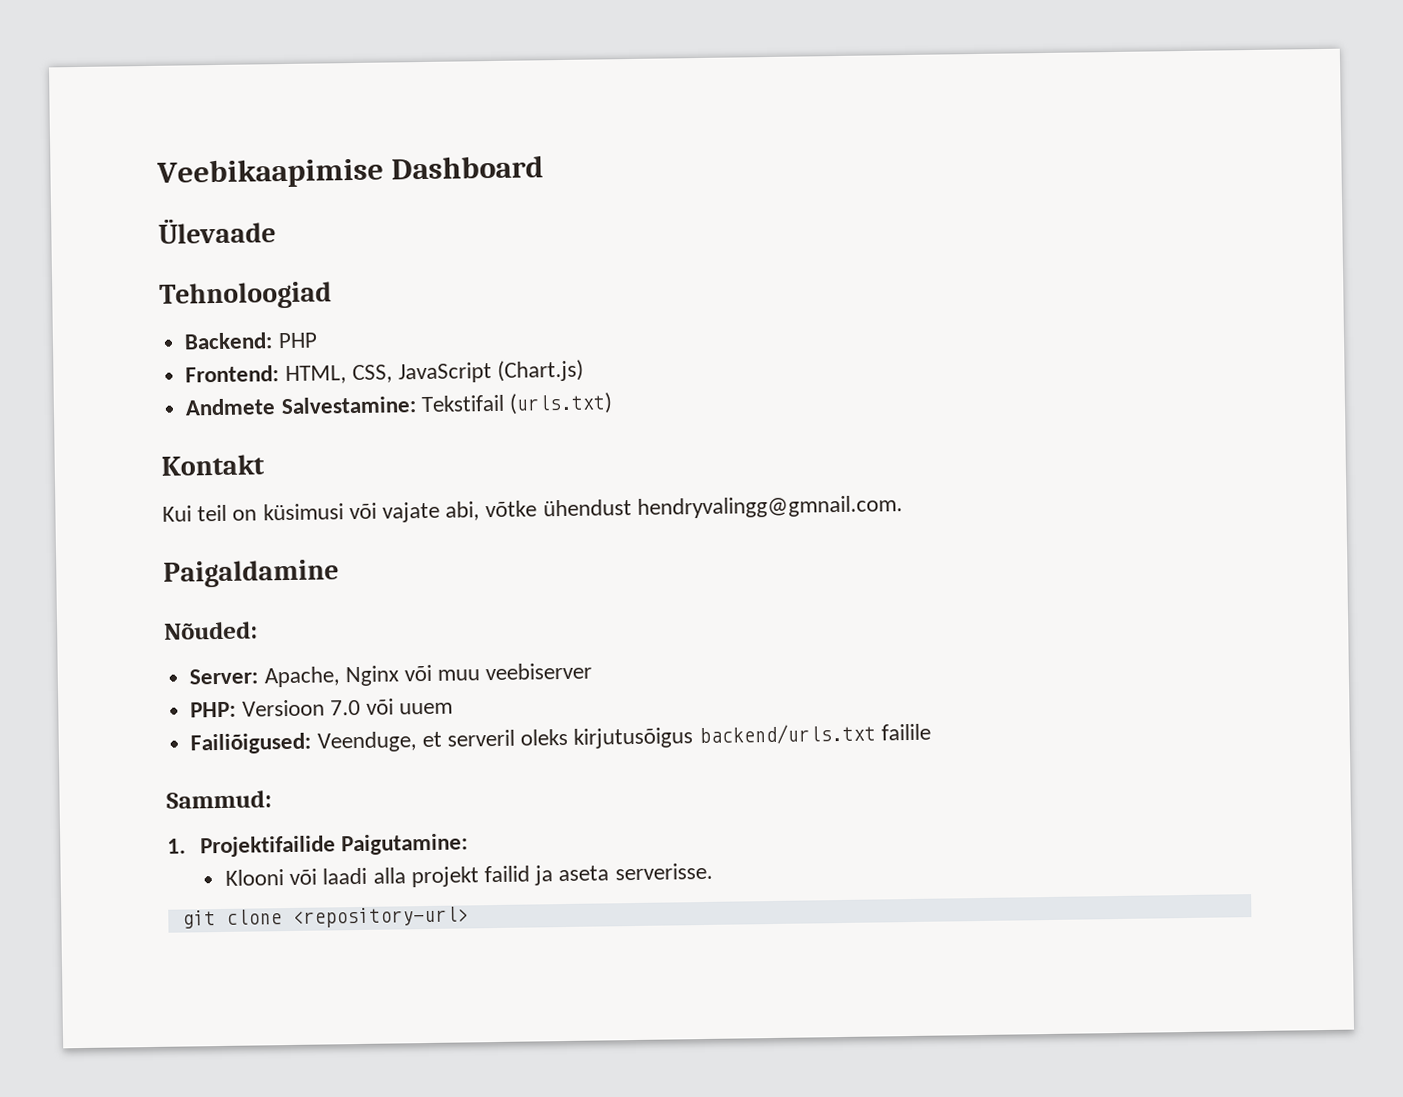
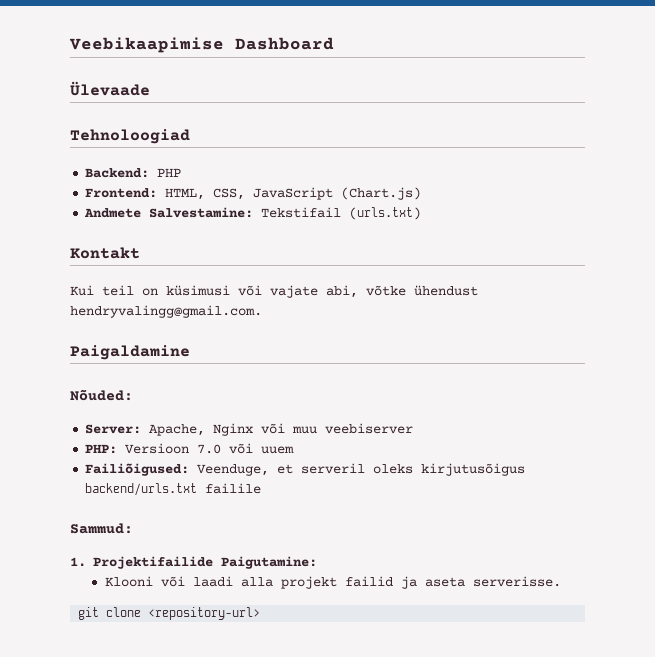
- Kui teil on küsimusi või vajate abi, võtke ühendust hendryvalingg@gmnail.com.
+ Kui teil on küsimusi või vajate abi, võtke ühendust hendryvalingg@gmail.com.

